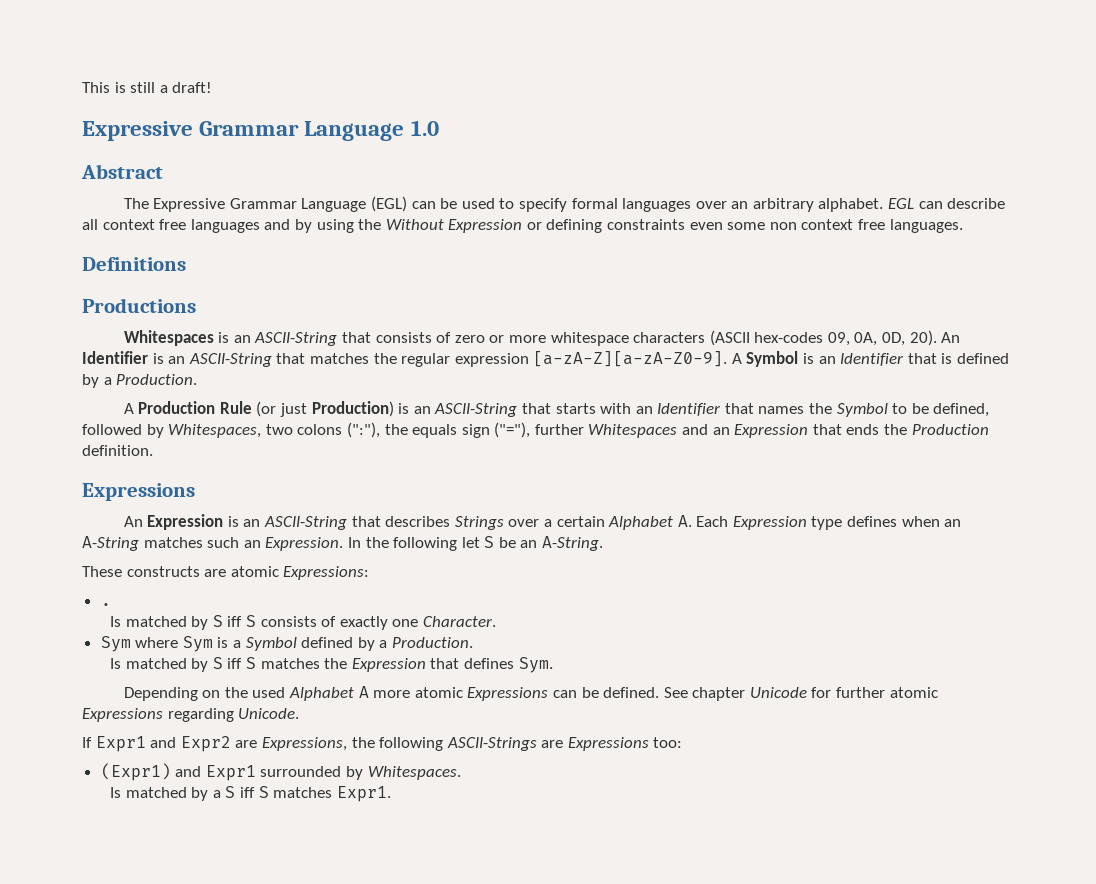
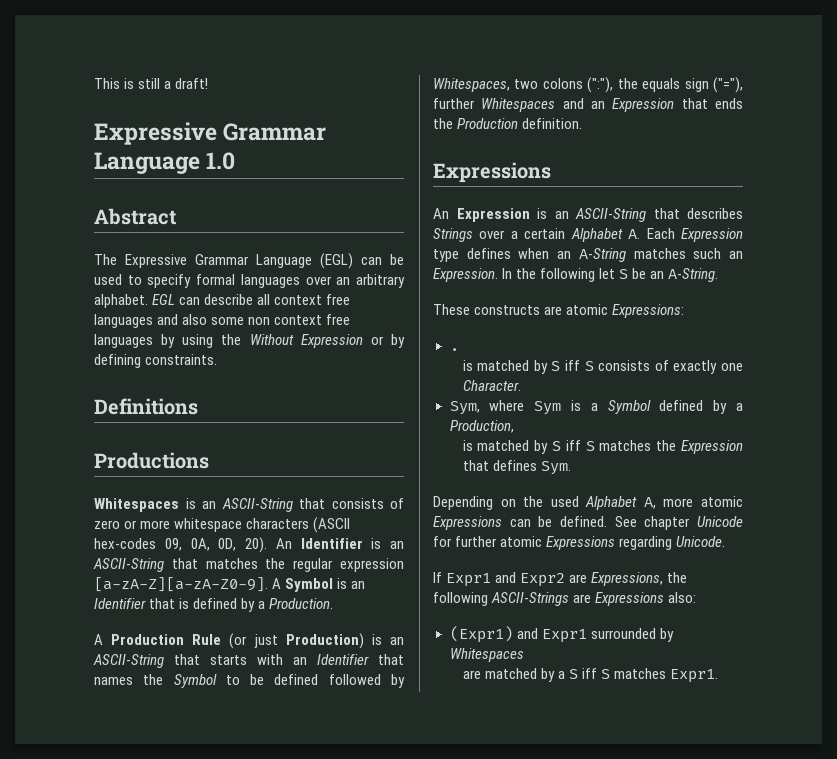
- EGL can describe all context free languages and by using the Without Expression or defining constraints even some non context free languages.
+ EGL can describe all context free languages and also some non context free languages by using the Without Expression or by defining constraints.
- A Production Rule (or just Production) is an ASCII-String that starts with an Identifier that names the Symbol to be defined, followed by Whitespaces, two colons (":"), the equals sign ("="), further Whitespaces and an Expression that ends the Production definition.
+ A Production Rule (or just Production) is an ASCII-String that starts with an Identifier that names the Symbol to be defined followed by Whitespaces, two colons (":"), the equals sign ("="), further Whitespaces and an Expression that ends the Production definition.
- Is matched by S iff S consists of exactly one Character.
+ is matched by S iff S consists of exactly one Character.
- Sym where Sym is a Symbol defined by a Production.
- Is matched by S iff S matches the Expression that defines Sym.
+ Sym, where Sym is a Symbol defined by a Production,
+ is matched by S iff S matches the Expression that defines Sym.
- Depending on the used Alphabet A more atomic Expressions can be defined.
+ Depending on the used Alphabet A, more atomic Expressions can be defined.
- If Expr1 and Expr2 are Expressions, the following ASCII-Strings are Expressions too:
+ If Expr1 and Expr2 are Expressions, the following ASCII-Strings are Expressions also:
- (Expr1) and Expr1 surrounded by Whitespaces.
- Is matched by a S iff S matches Expr1.
+ (Expr1) and Expr1 surrounded by Whitespaces
+ are matched by a S iff S matches Expr1.

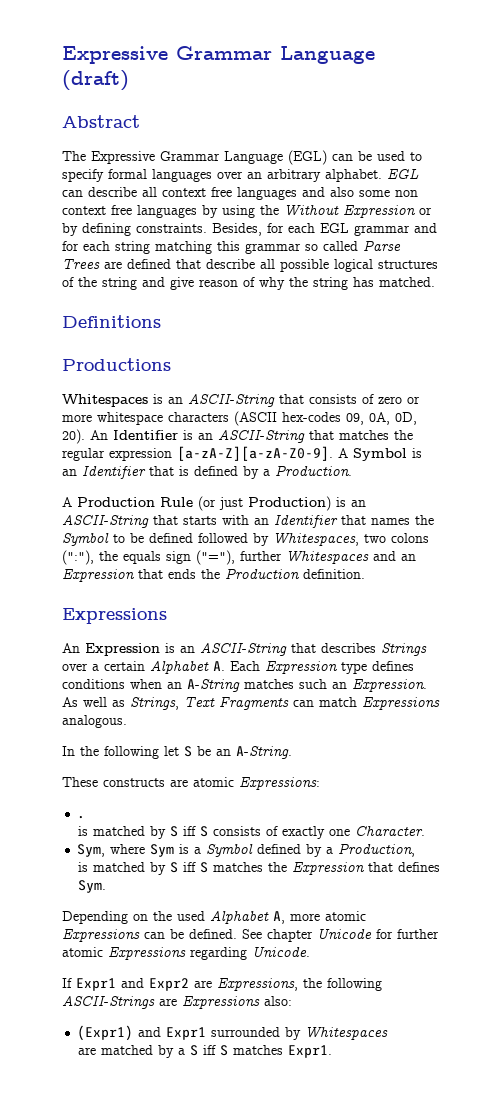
- This is still a draft!
- Expressive Grammar Language 1.0
+ Expressive Grammar Language (draft)
+ Besides, for each EGL grammar and for each string matching this grammar so called Parse Trees are defined that describe all possible logical structures of the string and give reason of why the string has matched.
- An Expression is an ASCII-String that describes Strings over a certain Alphabet A. Each Expression type defines when an A-String matches such an Expression. In the following let S be an A-String.
+ An Expression is an ASCII-String that describes Strings over a certain Alphabet A. Each Expression type defines conditions when an A-String matches such an Expression. As well as Strings, Text Fragments can match Expressions analogous.
+ In the following let S be an A-String.

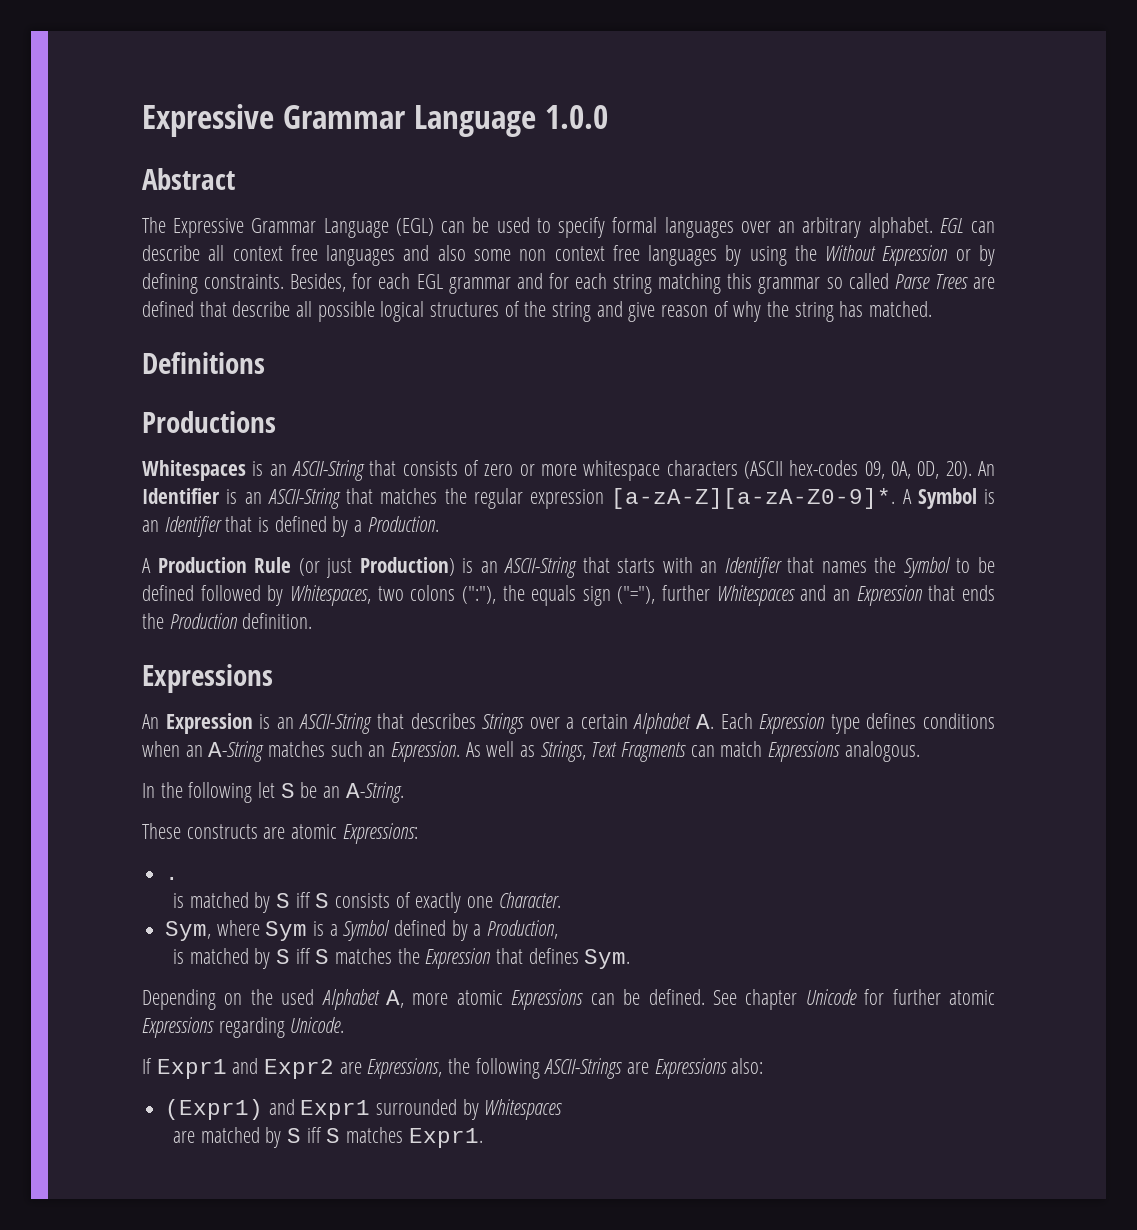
- Expressive Grammar Language (draft)
+ Expressive Grammar Language 1.0.0
- An Identifier is an ASCII-String that matches the regular expression [a-zA-Z][a-zA-Z0-9].
+ An Identifier is an ASCII-String that matches the regular expression [a-zA-Z][a-zA-Z0-9]*.
- are matched by a S iff S matches Expr1.
+ are matched by S iff S matches Expr1.

